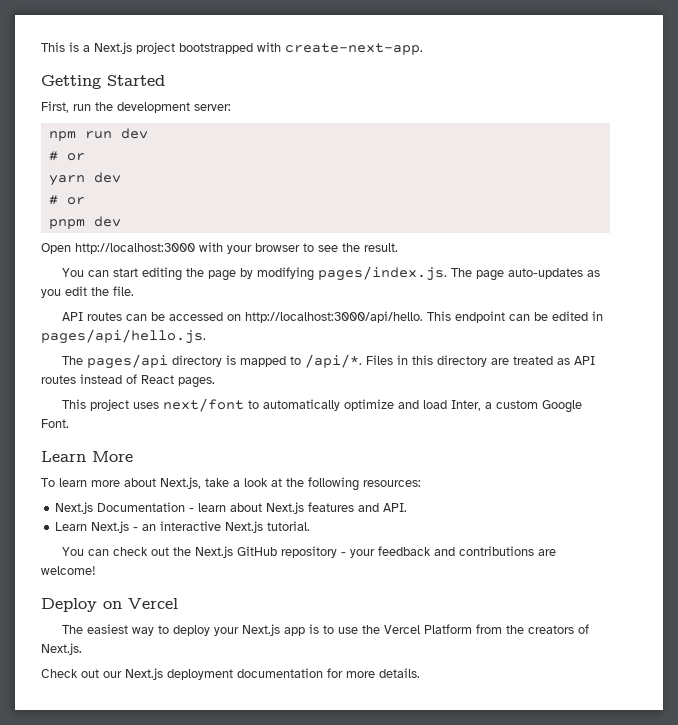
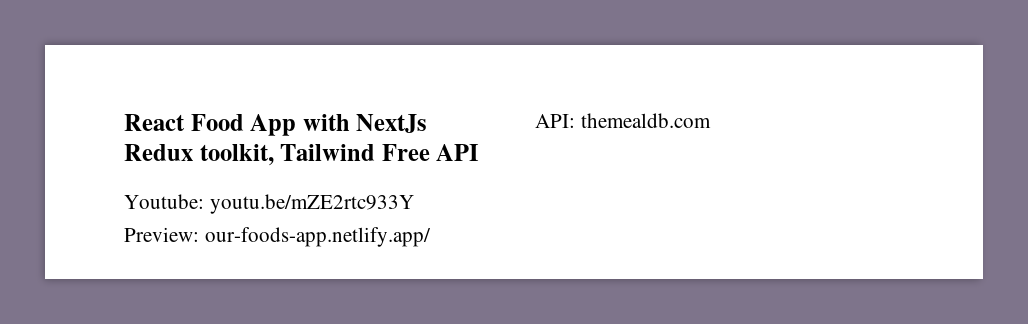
- This is a Next.js project bootstrapped with create-next-app.
- Getting Started
- First, run the development server:
- npm run dev
- # or
- yarn dev
- # or
- pnpm dev
- Open http://localhost:3000 with your browser to see the result.
- You can start editing the page by modifying pages/index.js. The page auto-updates as you edit the file.
- API routes can be accessed on http://localhost:3000/api/hello. This endpoint can be edited in pages/api/hello.js.
- The pages/api directory is mapped to /api/*. Files in this directory are treated as API routes instead of React pages.
- This project uses next/font to automatically optimize and load Inter, a custom Google Font.
- Learn More
- To learn more about Next.js, take a look at the following resources:
- Next.js Documentation - learn about Next.js features and API.
- Learn Next.js - an interactive Next.js tutorial.
- You can check out the Next.js GitHub repository - your feedback and contributions are welcome!
- Deploy on Vercel
- The easiest way to deploy your Next.js app is to use the Vercel Platform from the creators of Next.js.
- Check out our Next.js deployment documentation for more details.
+ React Food App with NextJs Redux toolkit, Tailwind Free API
+ Youtube: youtu.be/mZE2rtc933Y
+ Preview: our-foods-app.netlify.app/
+ API: themealdb.com

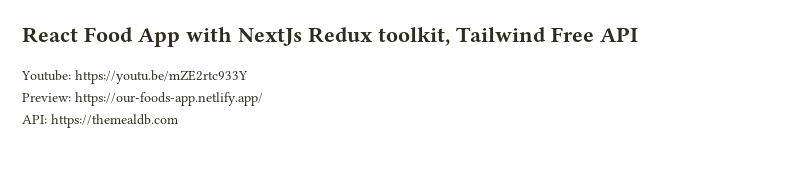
- Youtube: youtu.be/mZE2rtc933Y
+ Youtube: https://youtu.be/mZE2rtc933Y
- Preview: our-foods-app.netlify.app/
+ Preview: https://our-foods-app.netlify.app/
- API: themealdb.com
+ API: https://themealdb.com

